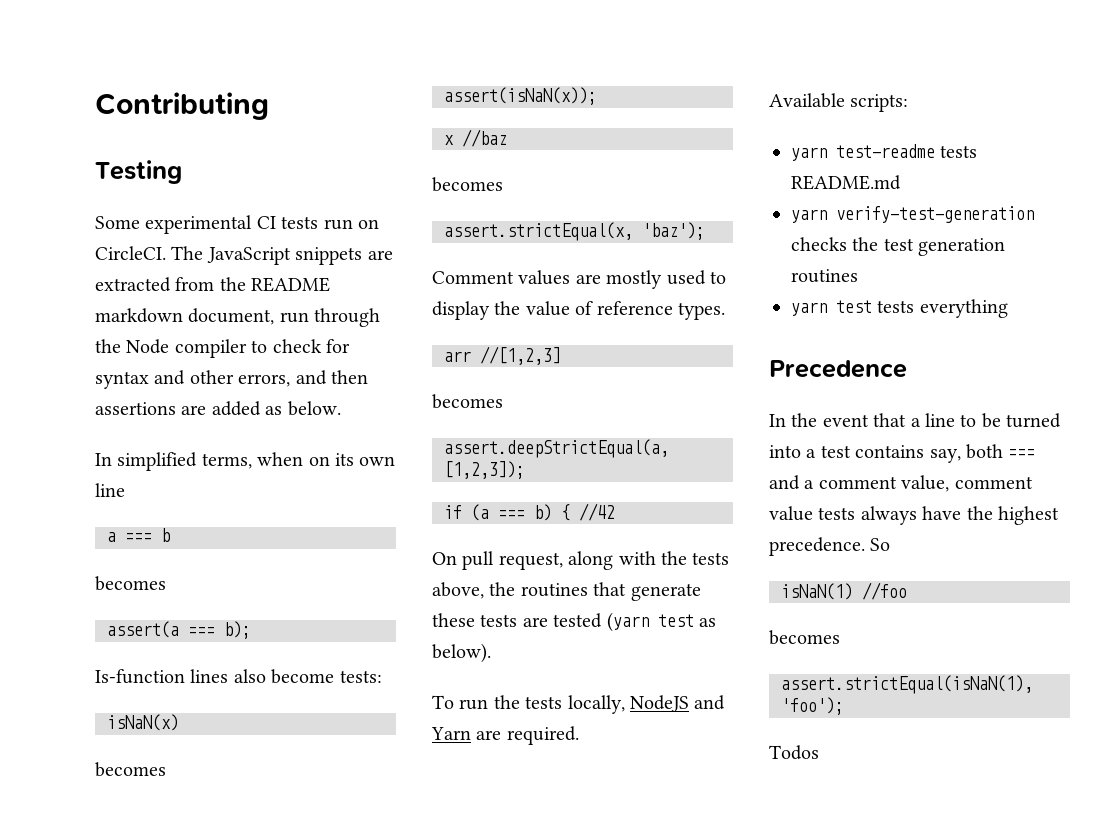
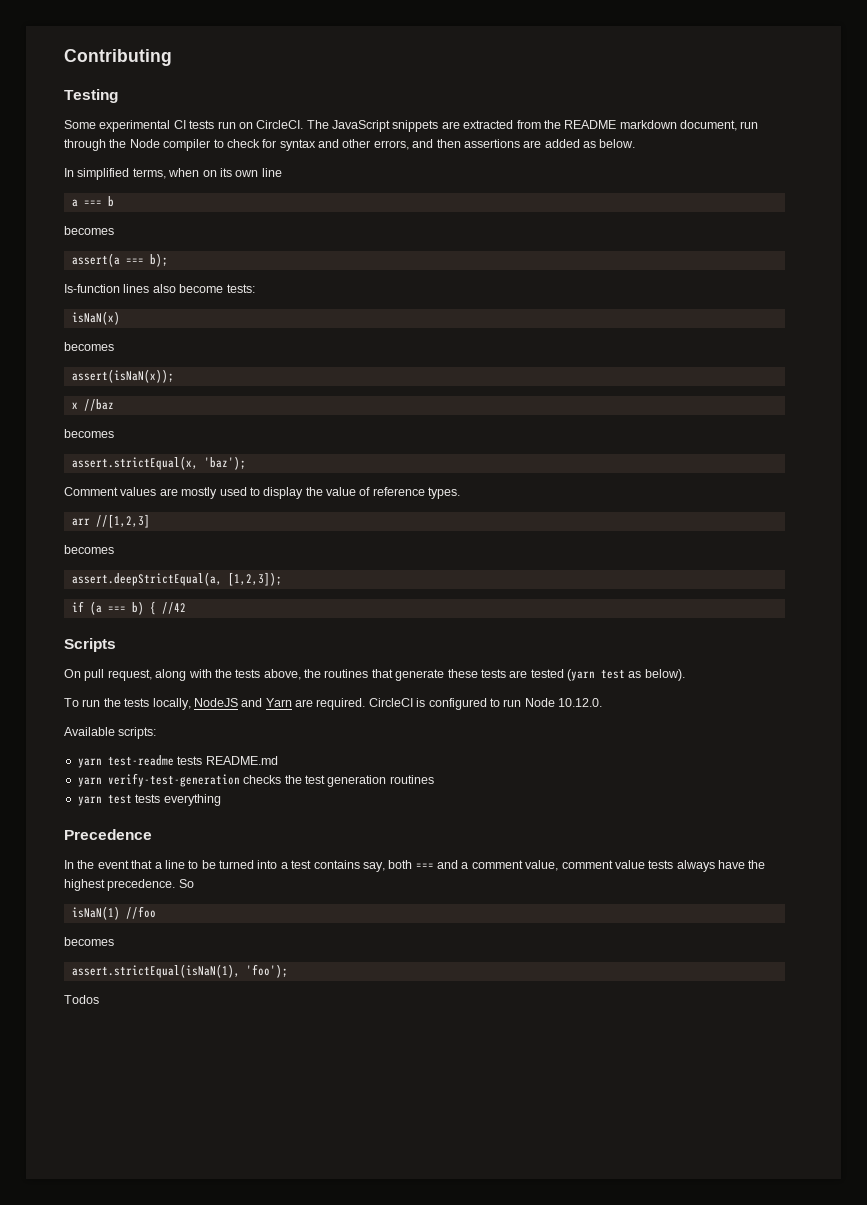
+ Scripts
+ CircleCI is configured to run Node 10.12.0.

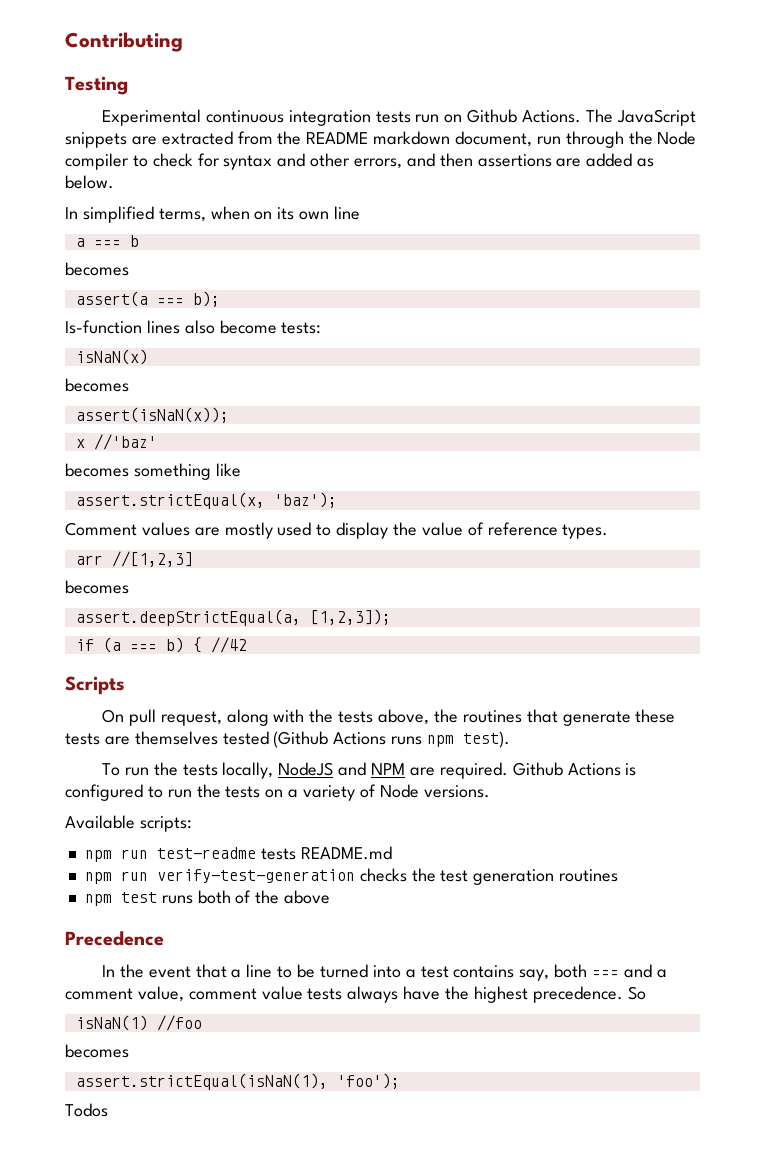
- Some experimental CI tests run on CircleCI.
+ Experimental continuous integration tests run on Github Actions.
- x //baz
- becomes
+ x //'baz'
+ becomes something like
- On pull request, along with the tests above, the routines that generate these tests are tested (yarn test as below).
+ On pull request, along with the tests above, the routines that generate these tests are themselves tested (Github Actions runs npm test).
- To run the tests locally, NodeJS and Yarn are required.
+ To run the tests locally, NodeJS and NPM are required.
- CircleCI is configured to run Node 10.12.0.
+ Github Actions is configured to run the tests on a variety of Node versions.
- yarn test-readme tests README.md
+ npm run test-readme tests README.md
- yarn verify-test-generation checks the test generation routines
+ npm run verify-test-generation checks the test generation routines
- yarn test tests everything
+ npm test runs both of the above

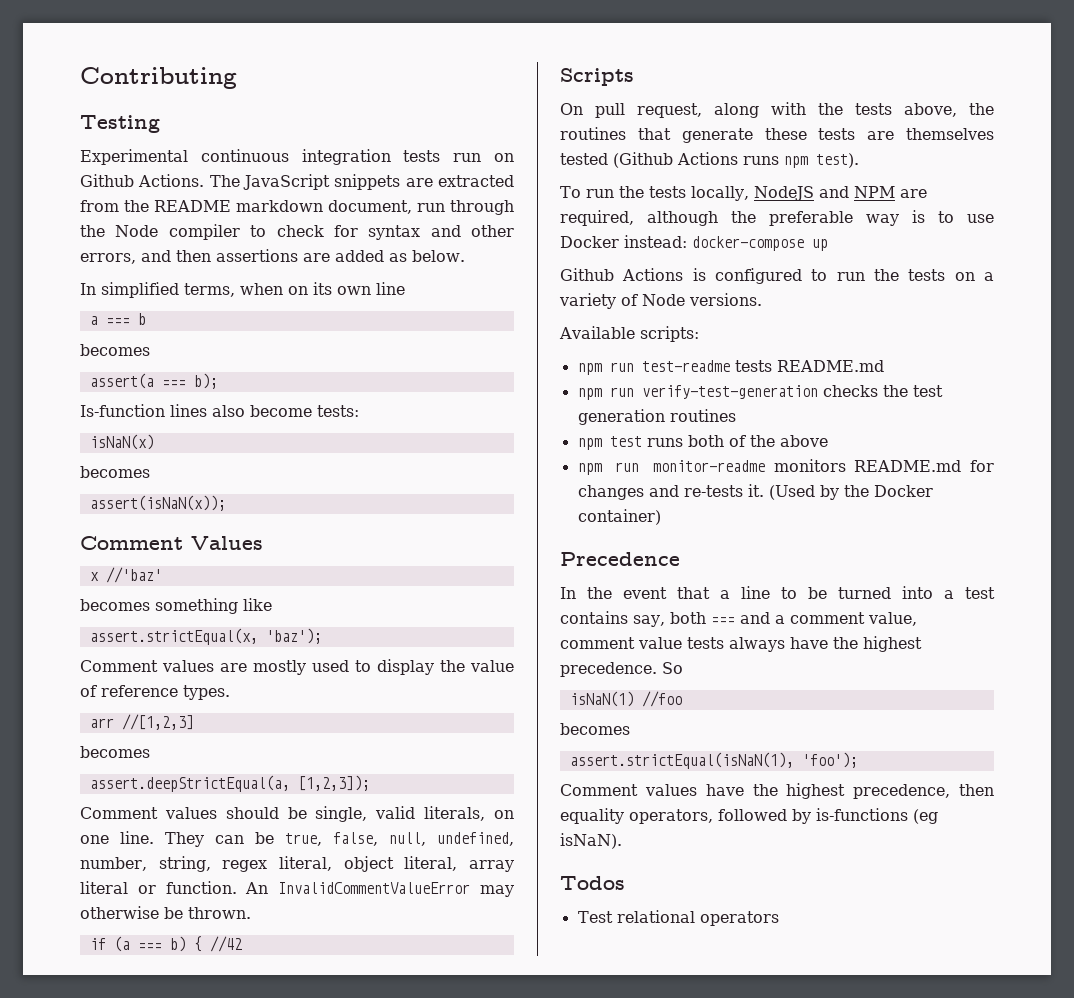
+ Comment Values
+ Comment values should be single, valid literals, on one line. They can be true, false, null, undefined, number, string, regex literal, object literal, array literal or function. An InvalidCommentValueError may otherwise be thrown.
- To run the tests locally, NodeJS and NPM are required. Github Actions is configured to run the tests on a variety of Node versions.
+ To run the tests locally, NodeJS and NPM are required, although the preferable way is to use Docker instead: docker-compose up
+ Github Actions is configured to run the tests on a variety of Node versions.
+ npm run monitor-readme monitors README.md for changes and re-tests it. (Used by the Docker container)
+ Comment values have the highest precedence, then equality operators, followed by is-functions (eg isNaN).
  Todos
+ Test relational operators

